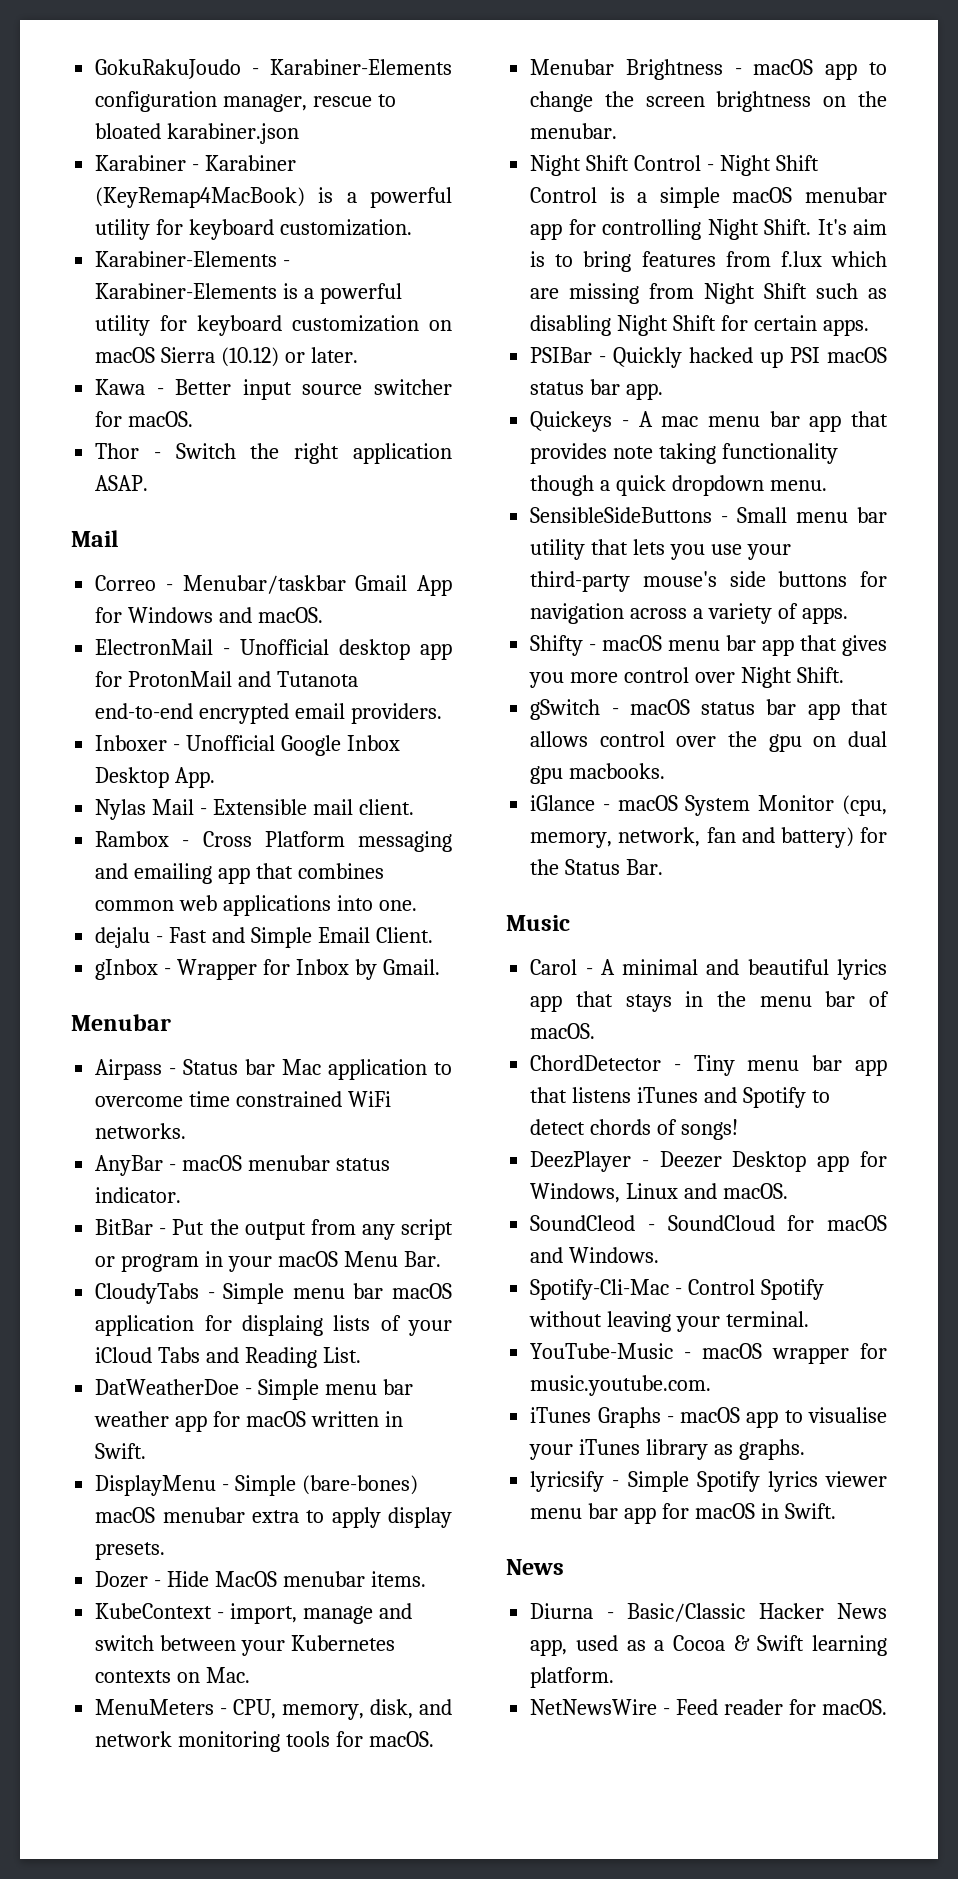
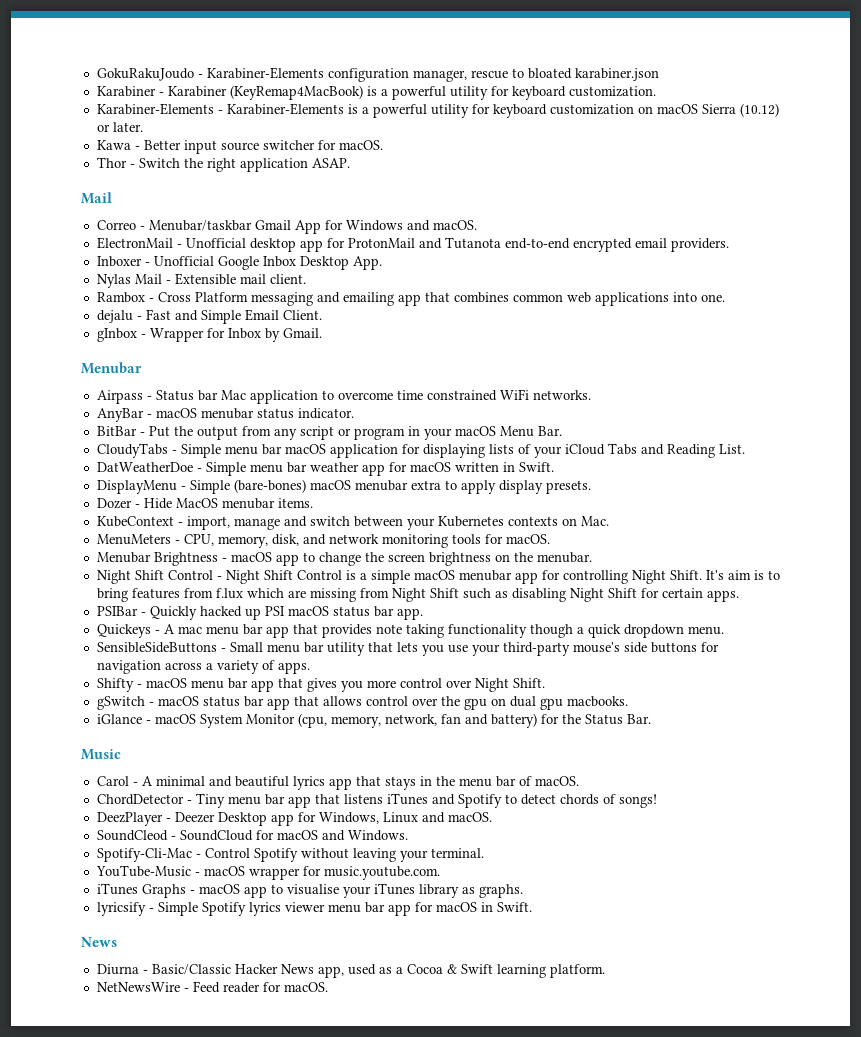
- CloudyTabs - Simple menu bar macOS application for displaing lists of your iCloud Tabs and Reading List.
+ CloudyTabs - Simple menu bar macOS application for displaying lists of your iCloud Tabs and Reading List.

